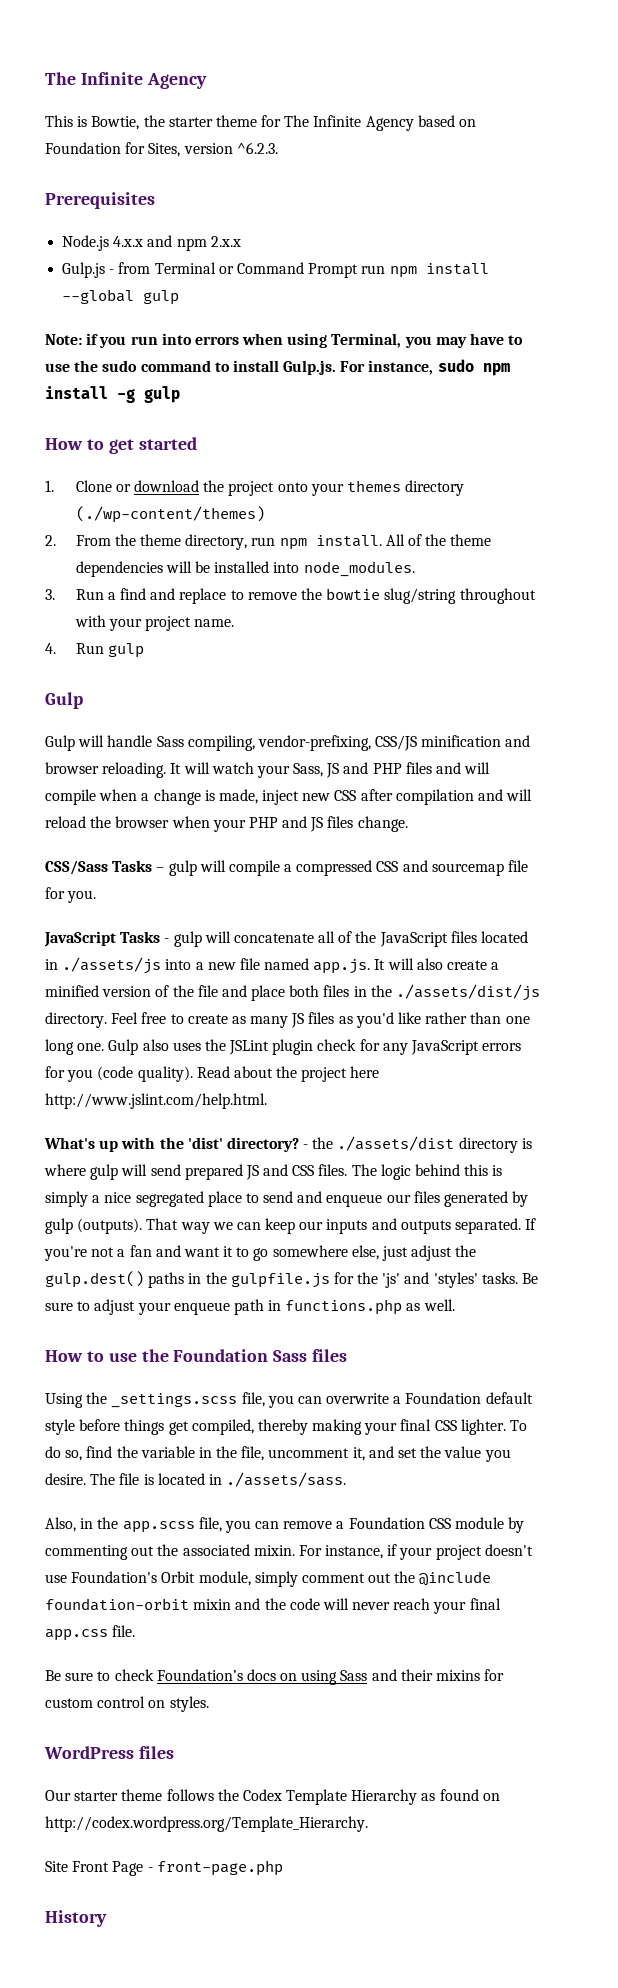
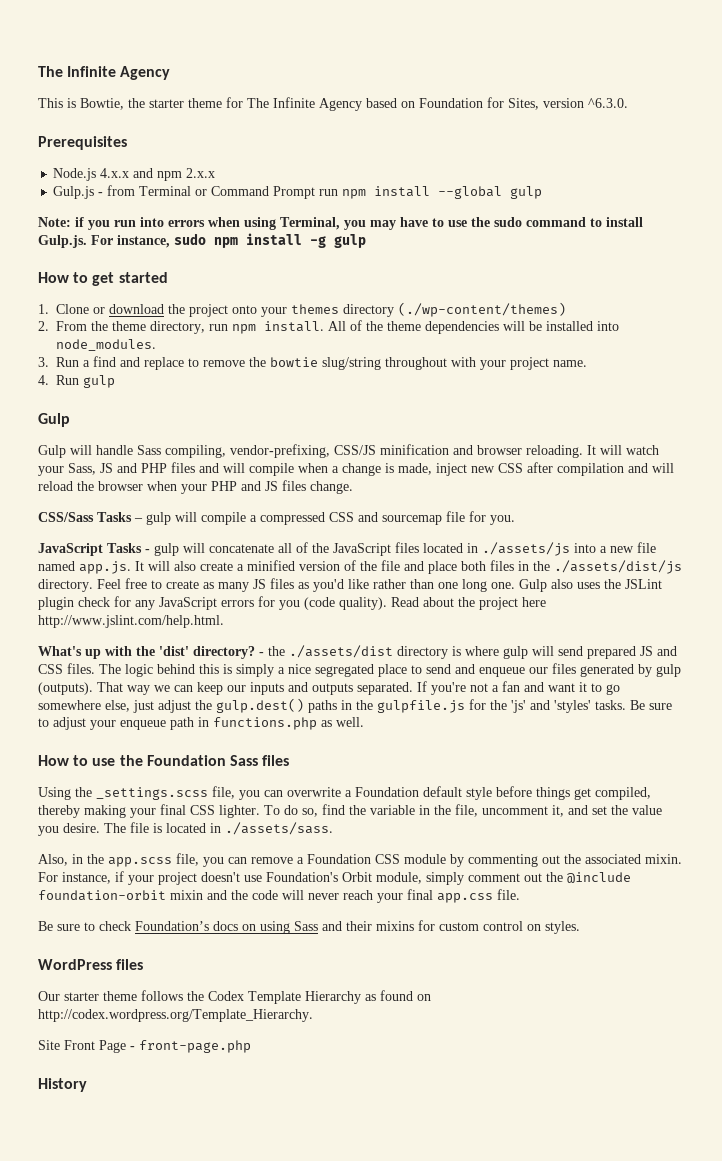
- This is Bowtie, the starter theme for The Infinite Agency based on Foundation for Sites, version ^6.2.3.
+ This is Bowtie, the starter theme for The Infinite Agency based on Foundation for Sites, version ^6.3.0.

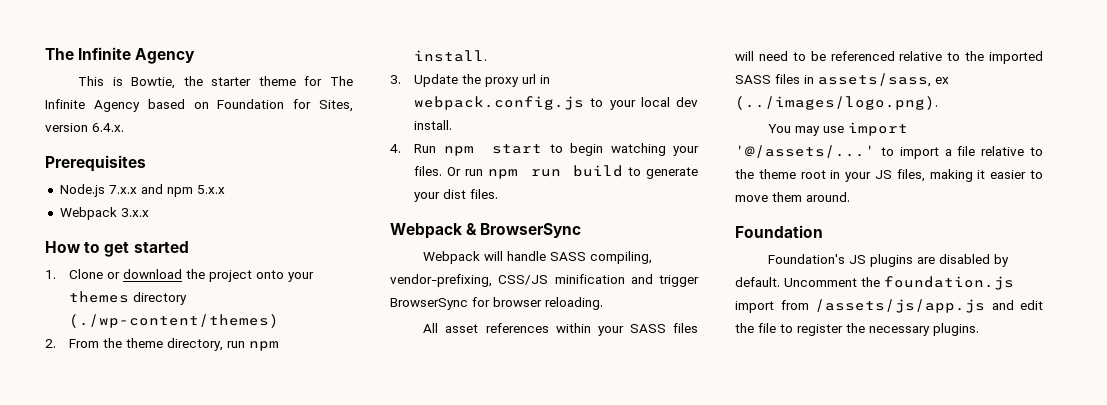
- This is Bowtie, the starter theme for The Infinite Agency based on Foundation for Sites, version ^6.3.0.
+ This is Bowtie, the starter theme for The Infinite Agency based on Foundation for Sites, version 6.4.x.
- Node.js 4.x.x and npm 2.x.x
- Gulp.js - from Terminal or Command Prompt run npm install --global gulp
- Note: if you run into errors when using Terminal, you may have to use the sudo command to install Gulp.js. For instance, sudo npm install -g gulp
+ Node.js 7.x.x and npm 5.x.x
+ Webpack 3.x.x
- 2. From the theme directory, run npm install. All of the theme dependencies will be installed into node_modules.
- 3. Run a find and replace to remove the bowtie slug/string throughout with your project name.
- 4. Run gulp
- Gulp
- Gulp will handle Sass compiling, vendor-prefixing, CSS/JS minification and browser reloading. It will watch your Sass, JS and PHP files and will compile when a change is made, inject new CSS after compilation and will reload the browser when your PHP and JS files change.
- CSS/Sass Tasks – gulp will compile a compressed CSS and sourcemap file for you.
- JavaScript Tasks - gulp will concatenate all of the JavaScript files located in ./assets/js into a new file named app.js. It will also create a minified version of the file and place both files in the ./assets/dist/js directory. Feel free to create as many JS files as you'd like rather than one long one. Gulp also uses the JSLint plugin check for any JavaScript errors for you (code quality). Read about the project here http://www.jslint.com/help.html.
- What's up with the 'dist' directory? - the ./assets/dist directory is where gulp will send prepared JS and CSS files. The logic behind this is simply a nice segregated place to send and enqueue our files generated by gulp (outputs). That way we can keep our inputs and outputs separated. If you're not a fan and want it to go somewhere else, just adjust the gulp.dest() paths in the gulpfile.js for the 'js' and 'styles' tasks. Be sure to adjust your enqueue path in functions.php as well.
- How to use the Foundation Sass files
- Using the _settings.scss file, you can overwrite a Foundation default style before things get compiled, thereby making your final CSS lighter. To do so, find the variable in the file, uncomment it, and set the value you desire. The file is located in ./assets/sass.
- Also, in the app.scss file, you can remove a Foundation CSS module by commenting out the associated mixin. For instance, if your project doesn't use Foundation's Orbit module, simply comment out the @include foundation-orbit mixin and the code will never reach your final app.css file.
- Be sure to check Foundation’s docs on using Sass and their mixins for custom control on styles.
- WordPress files
- Our starter theme follows the Codex Template Hierarchy as found on http://codex.wordpress.org/Template_Hierarchy.
- Site Front Page - front-page.php
- History
+ 2. From the theme directory, run npm install.
+ 3. Update the proxy url in webpack.config.js to your local dev install.
+ 4. Run npm start to begin watching your files. Or run npm run build to generate your dist files.
+ Webpack & BrowserSync
+ Webpack will handle SASS compiling, vendor-prefixing, CSS/JS minification and trigger BrowserSync for browser reloading.
+ All asset references within your SASS files will need to be referenced relative to the imported SASS files in assets/sass, ex (../images/logo.png).
+ You may use import '@/assets/...' to import a file relative to the theme root in your JS files, making it easier to move them around.
+ Foundation
+ Foundation's JS plugins are disabled by default. Uncomment the foundation.js import from /assets/js/app.js and edit the file to register the necessary plugins.

